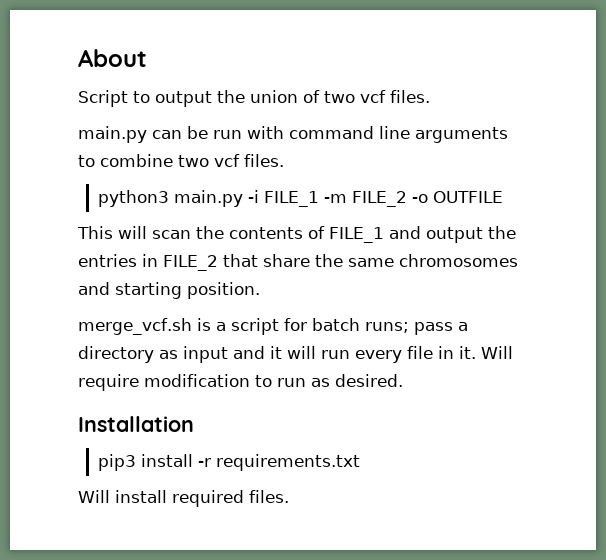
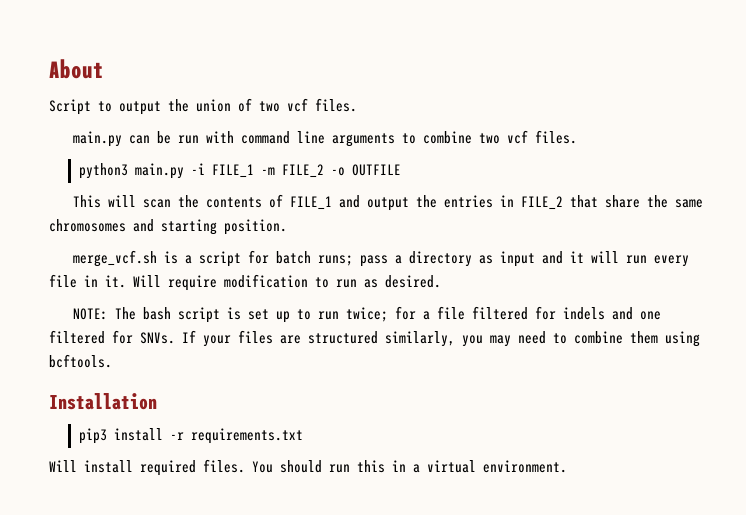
+ NOTE: The bash script is set up to run twice; for a file filtered for indels and one filtered for SNVs. If your files are structured similarly, you may need to combine them using bcftools.
+ You should run this in a virtual environment.

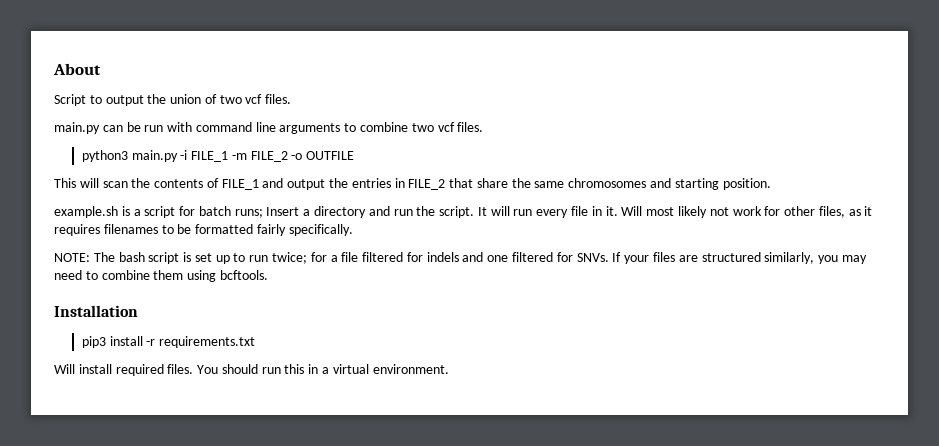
- merge_vcf.sh is a script for batch runs; pass a directory as input and it will run every file in it.
+ example.sh is a script for batch runs; Insert a directory and run the script. It will run every file in it.
- Will require modification to run as desired.
+ Will most likely not work for other files, as it requires filenames to be formatted fairly specifically.

